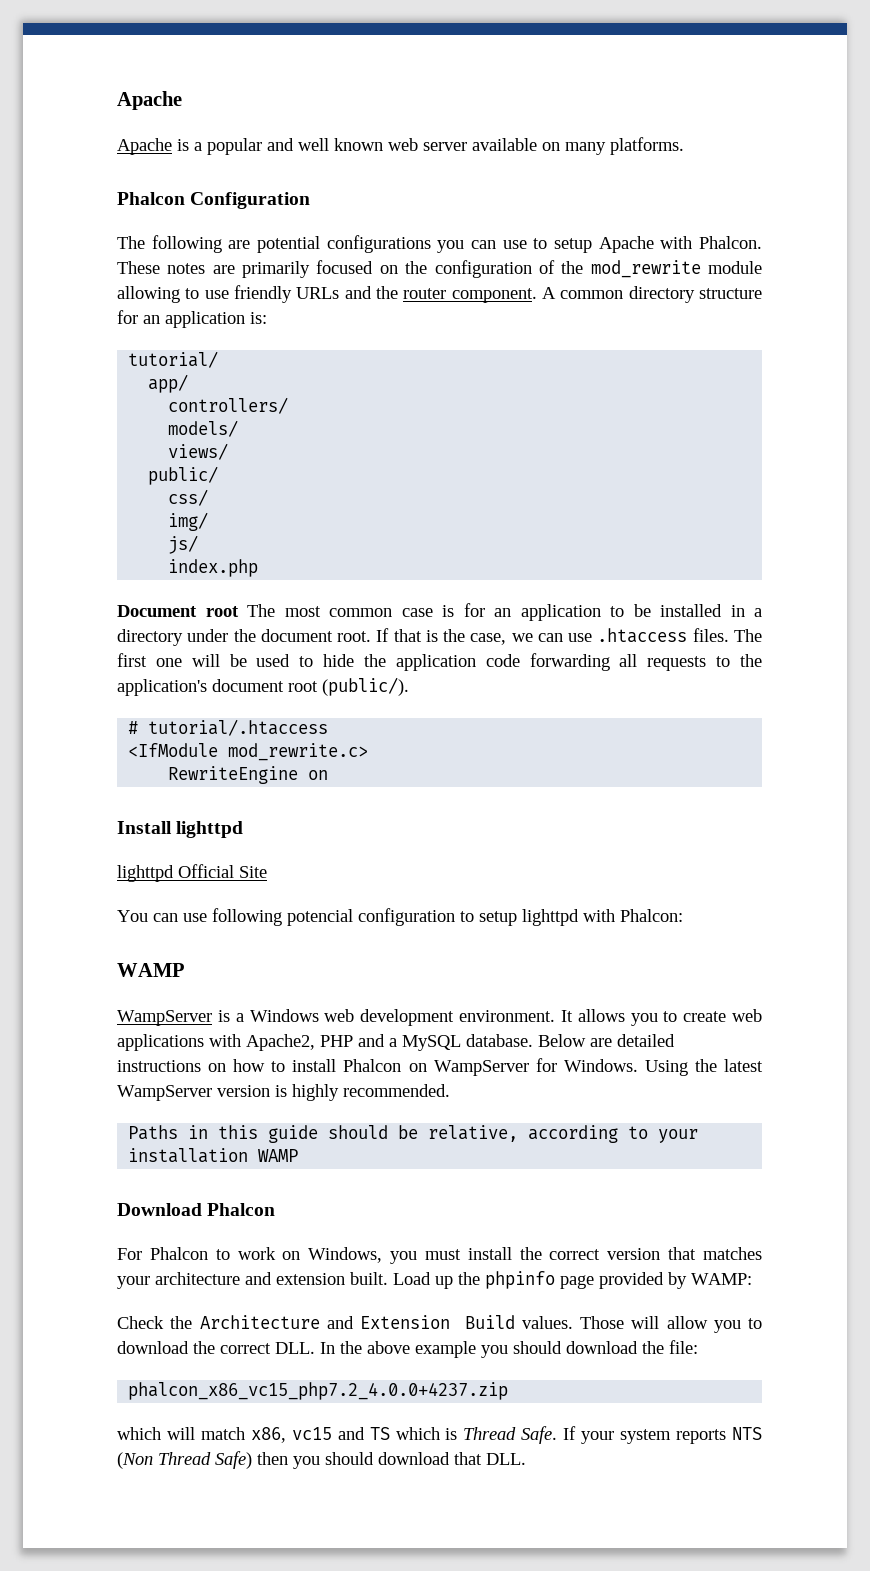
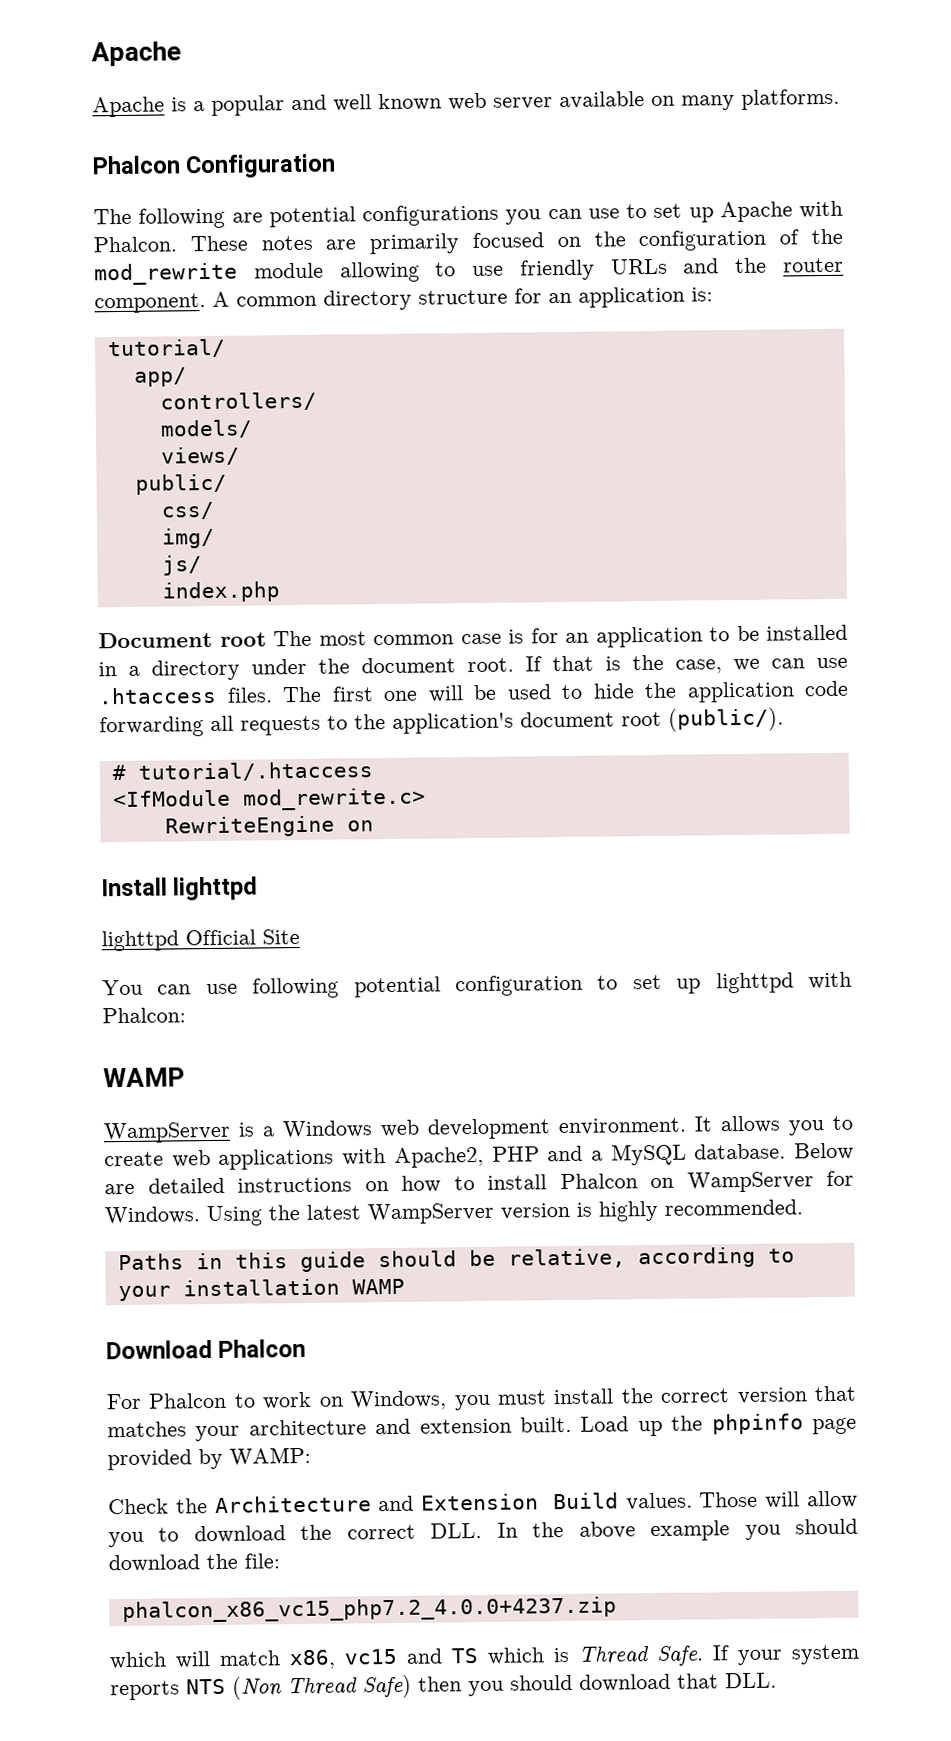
- The following are potential configurations you can use to setup Apache with Phalcon.
+ The following are potential configurations you can use to set up Apache with Phalcon.
- You can use following potencial configuration to setup lighttpd with Phalcon:
+ You can use following potential configuration to set up lighttpd with Phalcon:

